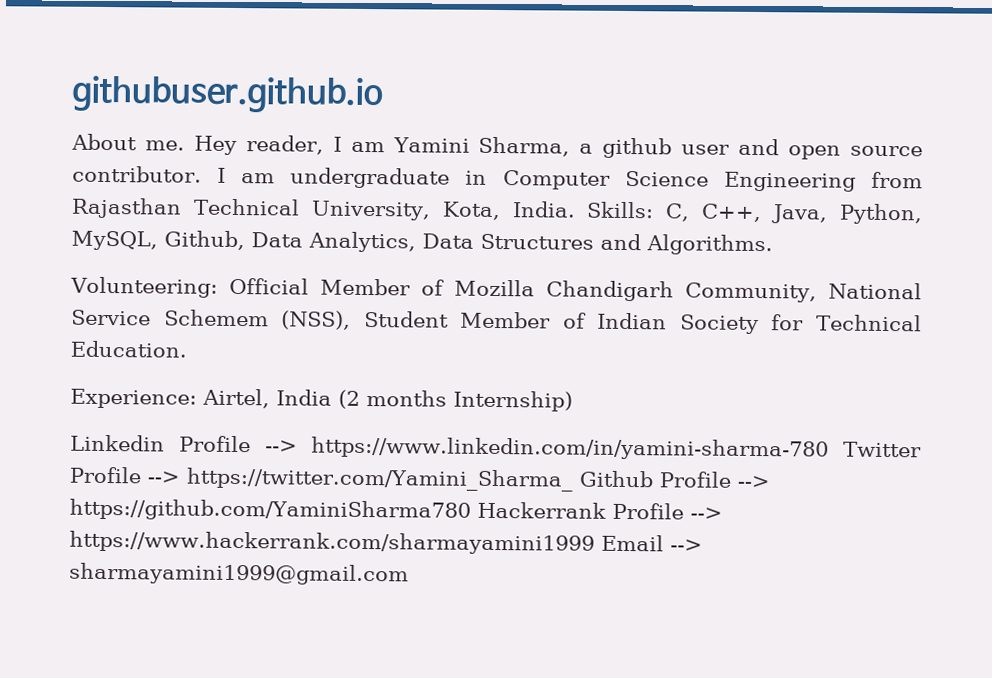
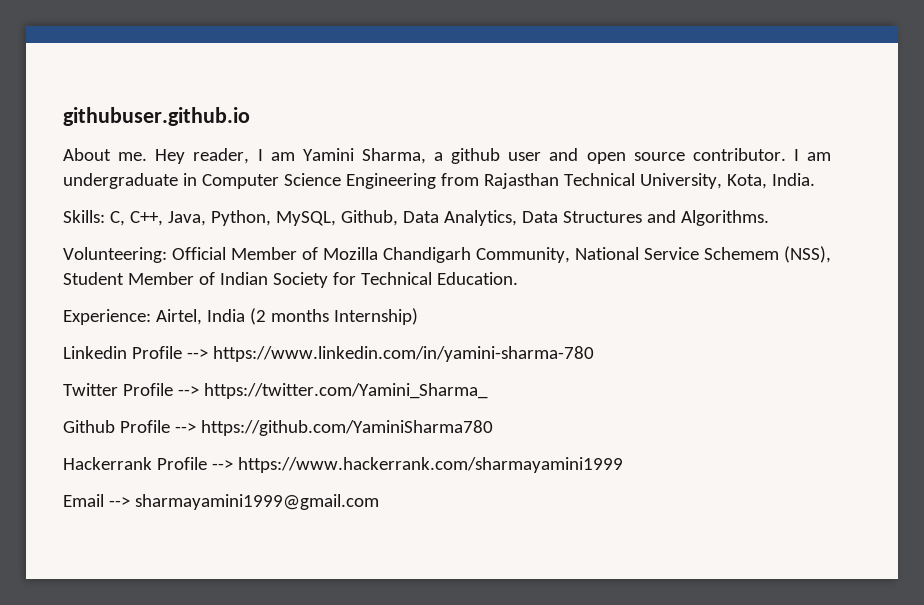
- I am undergraduate in Computer Science Engineering from Rajasthan Technical University, Kota, India. Skills: C, C++, Java, Python, MySQL, Github, Data Analytics, Data Structures and Algorithms.
+ I am undergraduate in Computer Science Engineering from Rajasthan Technical University, Kota, India.
+ Skills: C, C++, Java, Python, MySQL, Github, Data Analytics, Data Structures and Algorithms.
- Linkedin Profile --> https://www.linkedin.com/in/yamini-sharma-780 Twitter Profile --> https://twitter.com/Yamini_Sharma_ Github Profile --> https://github.com/YaminiSharma780 Hackerrank Profile --> https://www.hackerrank.com/sharmayamini1999 Email --> sharmayamini1999@gmail.com
+ Linkedin Profile --> https://www.linkedin.com/in/yamini-sharma-780
+ Twitter Profile --> https://twitter.com/Yamini_Sharma_
+ Github Profile --> https://github.com/YaminiSharma780
+ Hackerrank Profile --> https://www.hackerrank.com/sharmayamini1999
+ Email --> sharmayamini1999@gmail.com

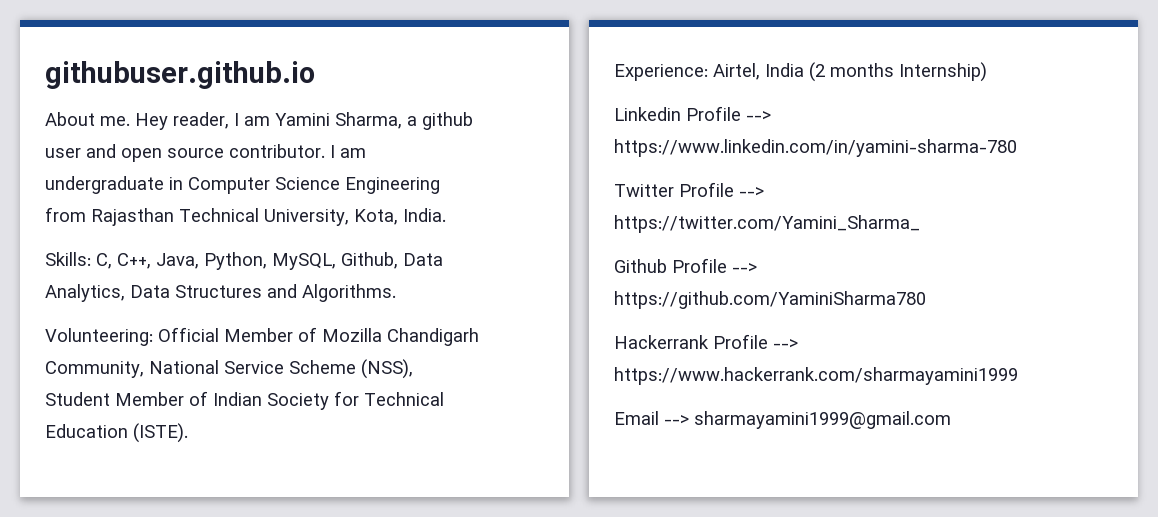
- Volunteering: Official Member of Mozilla Chandigarh Community, National Service Schemem (NSS), Student Member of Indian Society for Technical Education.
+ Volunteering: Official Member of Mozilla Chandigarh Community, National Service Scheme (NSS), Student Member of Indian Society for Technical Education (ISTE).

